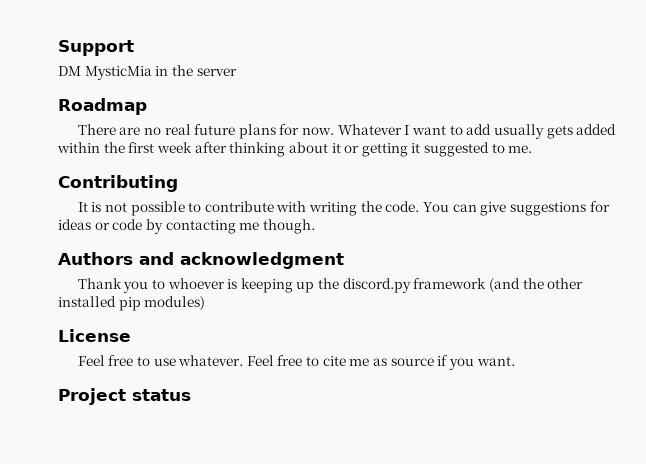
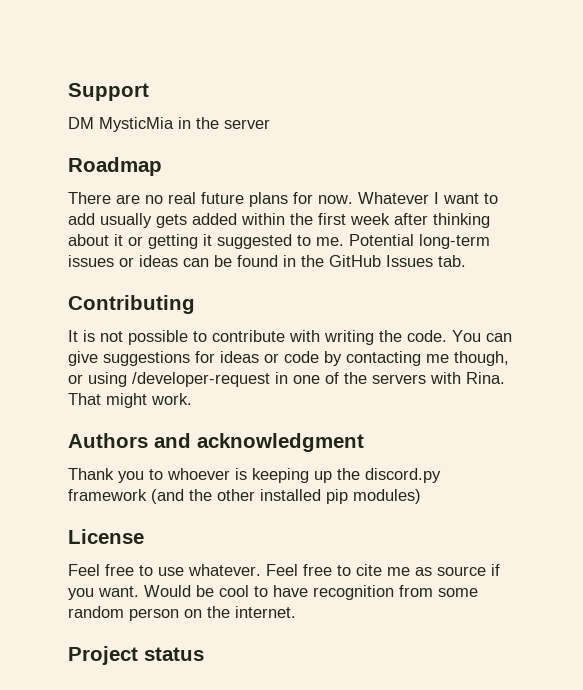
+ Potential long-term issues or ideas can be found in the GitHub Issues tab.
- You can give suggestions for ideas or code by contacting me though.
+ You can give suggestions for ideas or code by contacting me though, or using /developer-request in one of the servers with Rina. That might work.
+ Would be cool to have recognition from some random person on the internet.

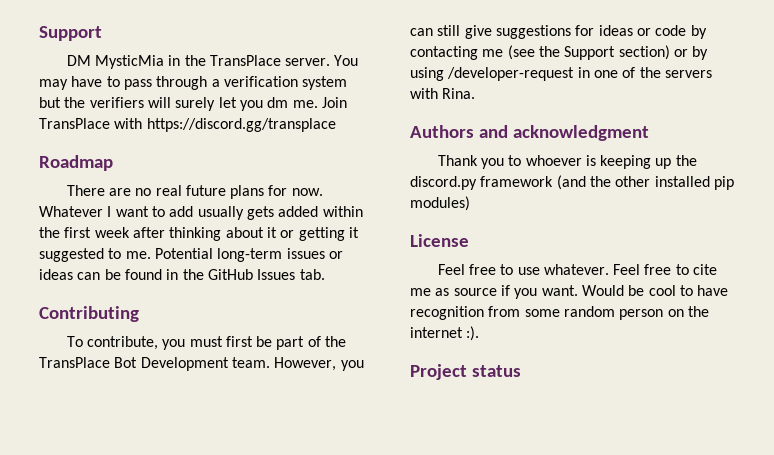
- DM MysticMia in the server
+ DM MysticMia in the TransPlace server. You may have to pass through a verification system but the verifiers will surely let you dm me. Join TransPlace with https://discord.gg/transplace
- It is not possible to contribute with writing the code. You can give suggestions for ideas or code by contacting me though, or using /developer-request in one of the servers with Rina. That might work.
+ To contribute, you must first be part of the TransPlace Bot Development team. However, you can still give suggestions for ideas or code by contacting me (see the Support section) or by using /developer-request in one of the servers with Rina.
- Would be cool to have recognition from some random person on the internet.
+ Would be cool to have recognition from some random person on the internet :).

